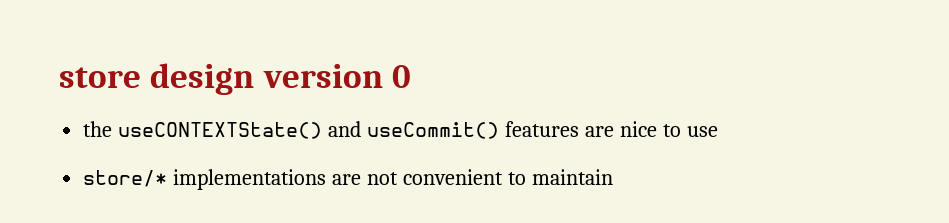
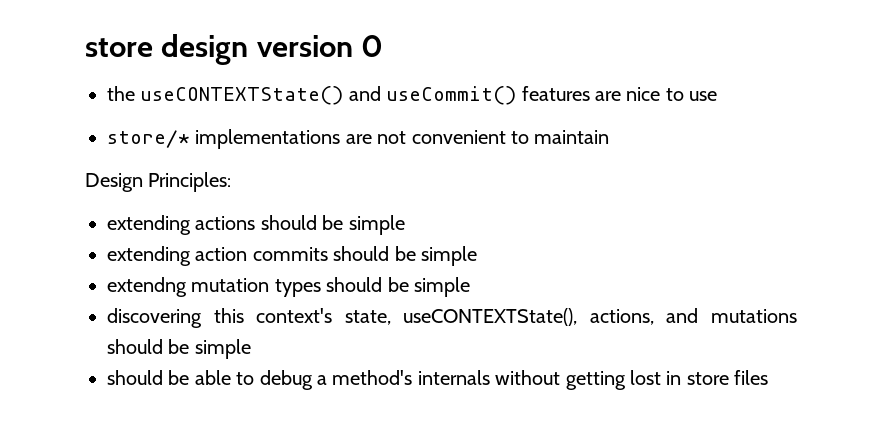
+ Design Principles:
+ extending actions should be simple
+ extending action commits should be simple
+ extendng mutation types should be simple
+ discovering this context's state, useCONTEXTState(), actions, and mutations should be simple
+ should be able to debug a method's internals without getting lost in store files

